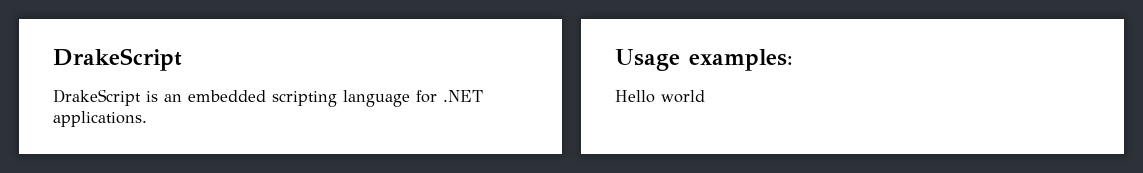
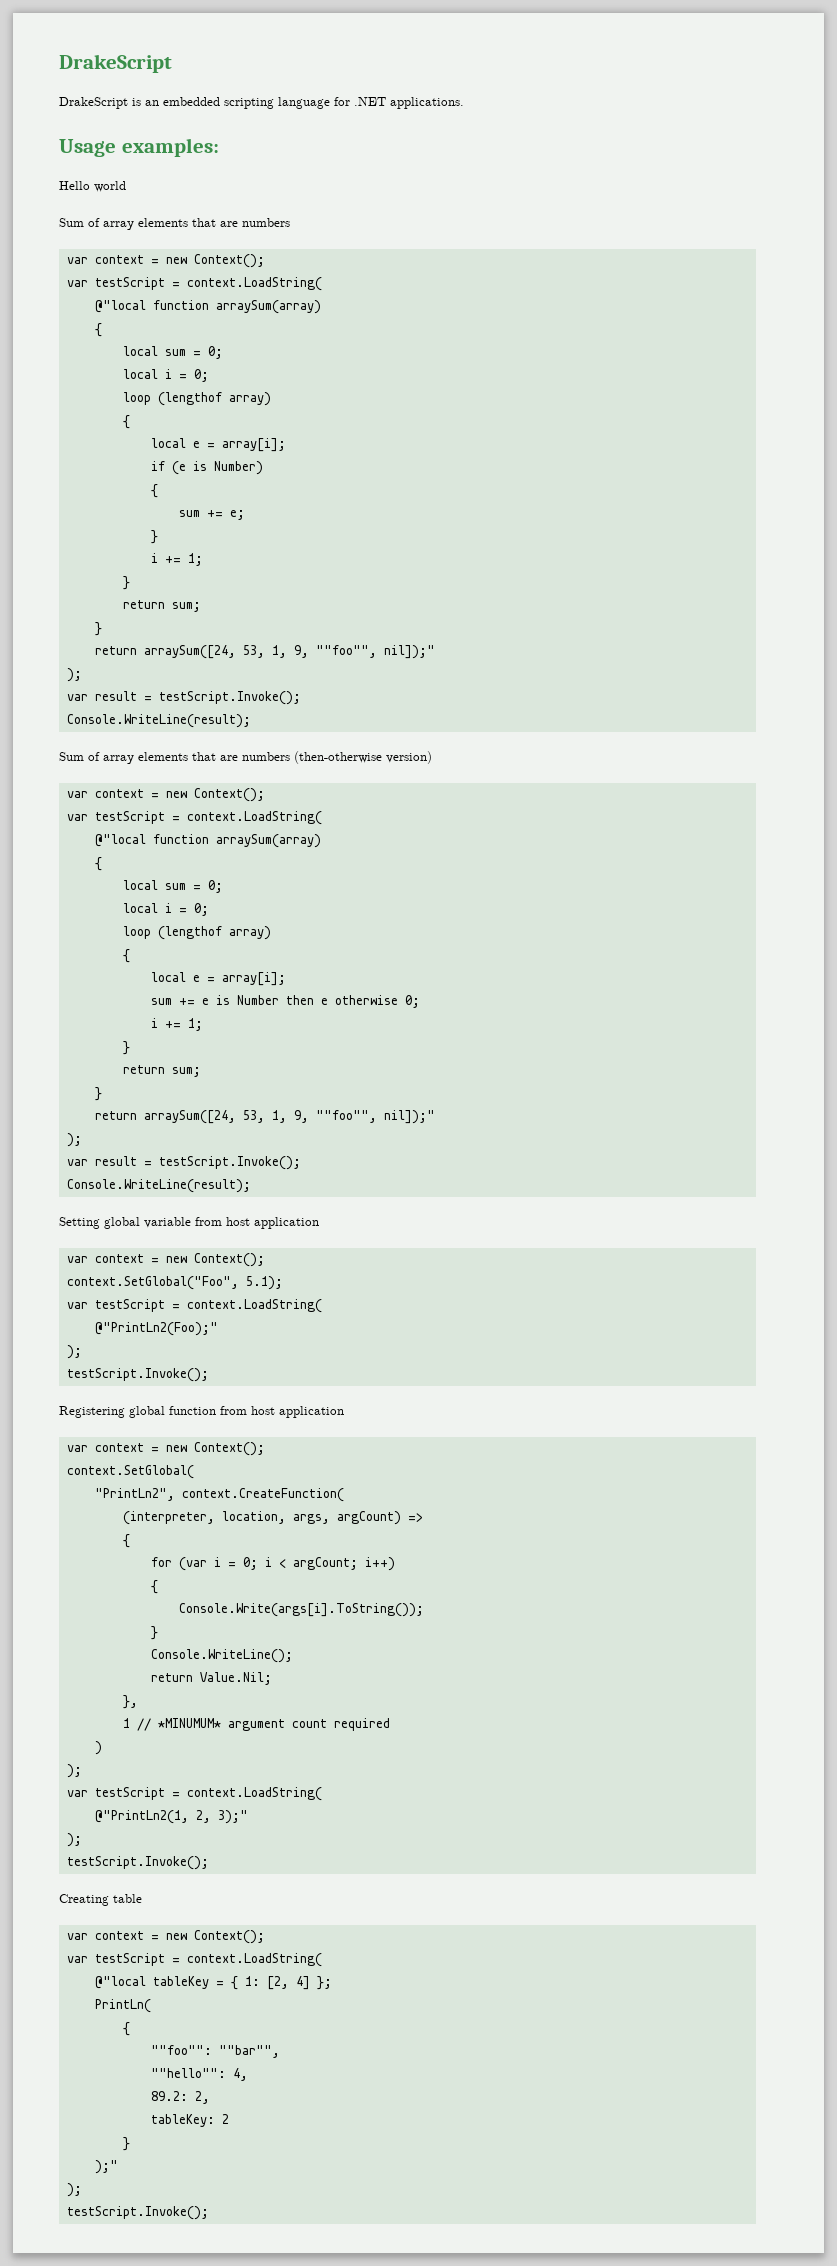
  Hello world
+ Sum of array elements that are numbers
+ var context = new Context();
+ var testScript = context.LoadString(
+ @"local function arraySum(array)
+ {
+ local sum = 0;
+ local i = 0;
+ loop (lengthof array)
+ {
+ local e = array[i];
+ if (e is Number)
+ {
+ sum += e;
+ }
+ i += 1;
+ }
+ return sum;
+ }
+ return arraySum([24, 53, 1, 9, ""foo"", nil]);"
+ );
+ var result = testScript.Invoke();
+ Console.WriteLine(result);
+ Sum of array elements that are numbers (then-otherwise version)
+ var context = new Context();
+ var testScript = context.LoadString(
+ @"local function arraySum(array)
+ {
+ local sum = 0;
+ local i = 0;
+ loop (lengthof array)
+ {
+ local e = array[i];
+ sum += e is Number then e otherwise 0;
+ i += 1;
+ }
+ return sum;
+ }
+ return arraySum([24, 53, 1, 9, ""foo"", nil]);"
+ );
+ var result = testScript.Invoke();
+ Console.WriteLine(result);
+ Setting global variable from host application
+ var context = new Context();
+ context.SetGlobal("Foo", 5.1);
+ var testScript = context.LoadString(
+ @"PrintLn2(Foo);"
+ );
+ testScript.Invoke();
+ Registering global function from host application
+ var context = new Context();
+ context.SetGlobal(
+ "PrintLn2", context.CreateFunction(
+ (interpreter, location, args, argCount) =>
+ {
+ for (var i = 0; i < argCount; i++)
+ {
+ Console.Write(args[i].ToString());
+ }
+ Console.WriteLine();
+ return Value.Nil;
+ },
+ 1 // *MINUMUM* argument count required
+ )
+ );
+ var testScript = context.LoadString(
+ @"PrintLn2(1, 2, 3);"
+ );
+ testScript.Invoke();
+ Creating table
+ var context = new Context();
+ var testScript = context.LoadString(
+ @"local tableKey = { 1: [2, 4] };
+ PrintLn(
+ {
+ ""foo"": ""bar"",
+ ""hello"": 4,
+ 89.2: 2,
+ tableKey: 2
+ }
+ );"
+ );
+ testScript.Invoke();

